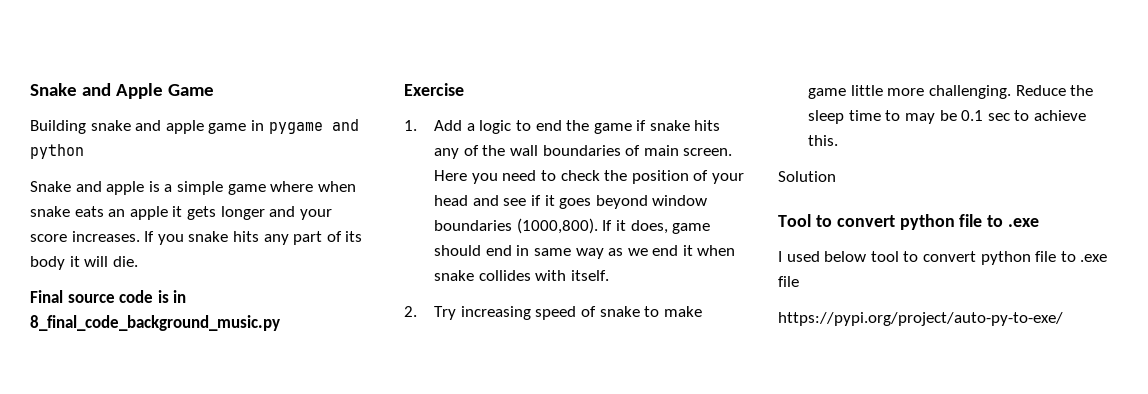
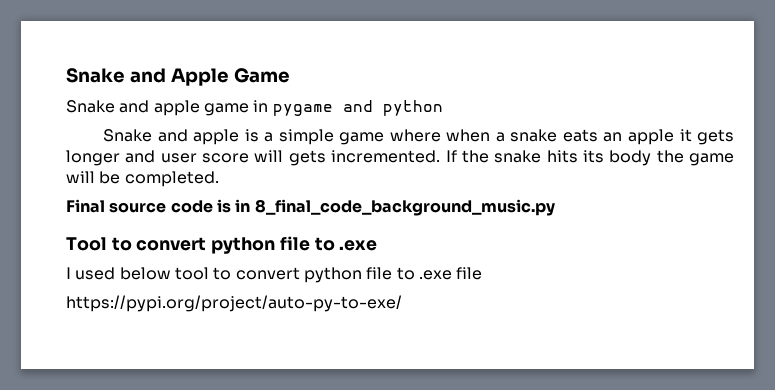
- Building snake and apple game in pygame and python
+ Snake and apple game in pygame and python
- Snake and apple is a simple game where when snake eats an apple it gets longer and your score increases. If you snake hits any part of its body it will die.
+ Snake and apple is a simple game where when a snake eats an apple it gets longer and user score will gets incremented. If the snake hits its body the game will be completed.
- Exercise
- 1. Add a logic to end the game if snake hits any of the wall boundaries of main screen. Here you need to check the position of your head and see if it goes beyond window boundaries (1000,800). If it does, game should end in same way as we end it when snake collides with itself.
- 2. Try increasing speed of snake to make game little more challenging. Reduce the sleep time to may be 0.1 sec to achieve this.
- Solution

